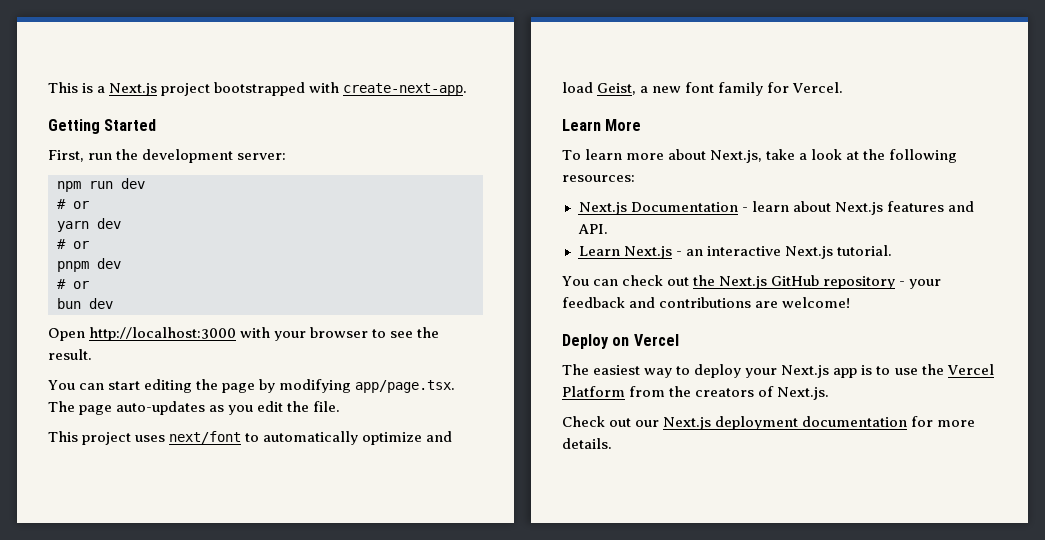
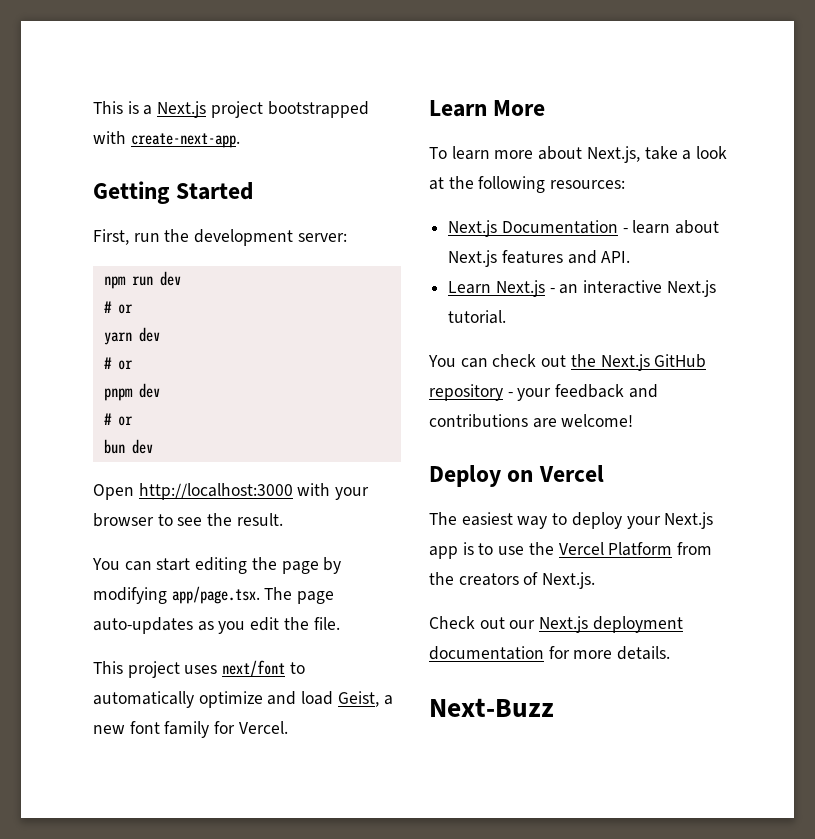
+ Next-Buzz

